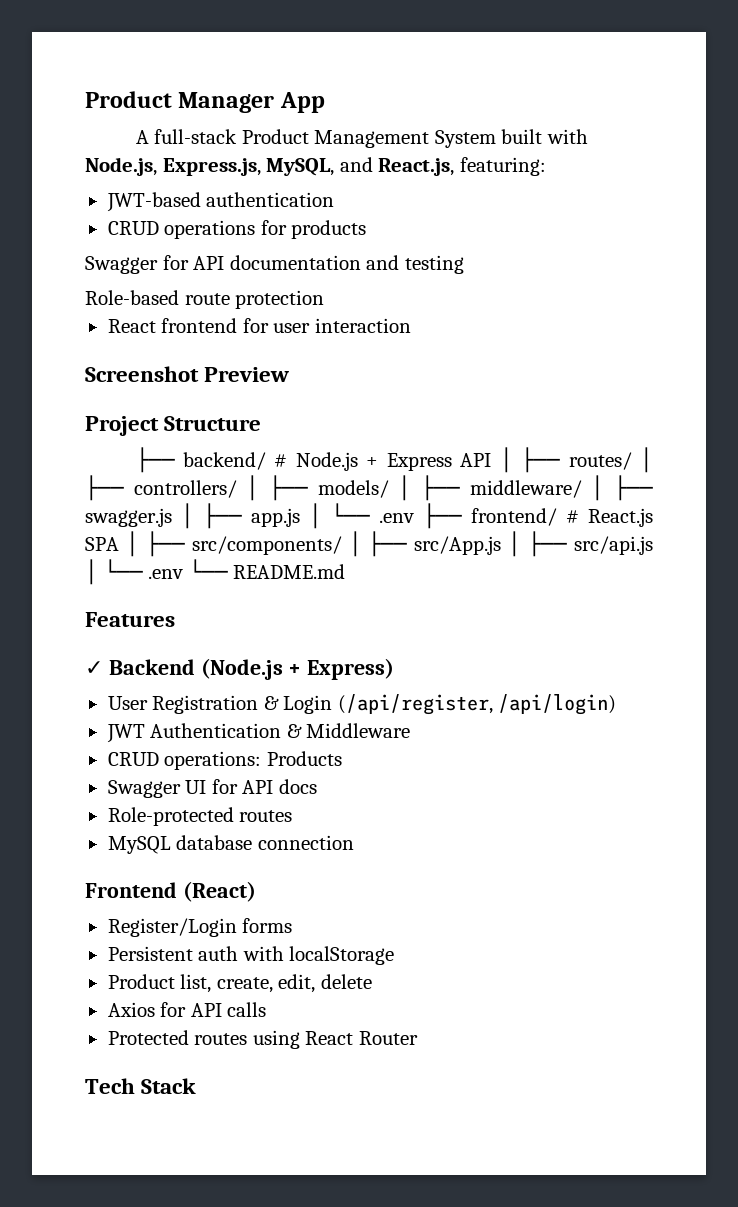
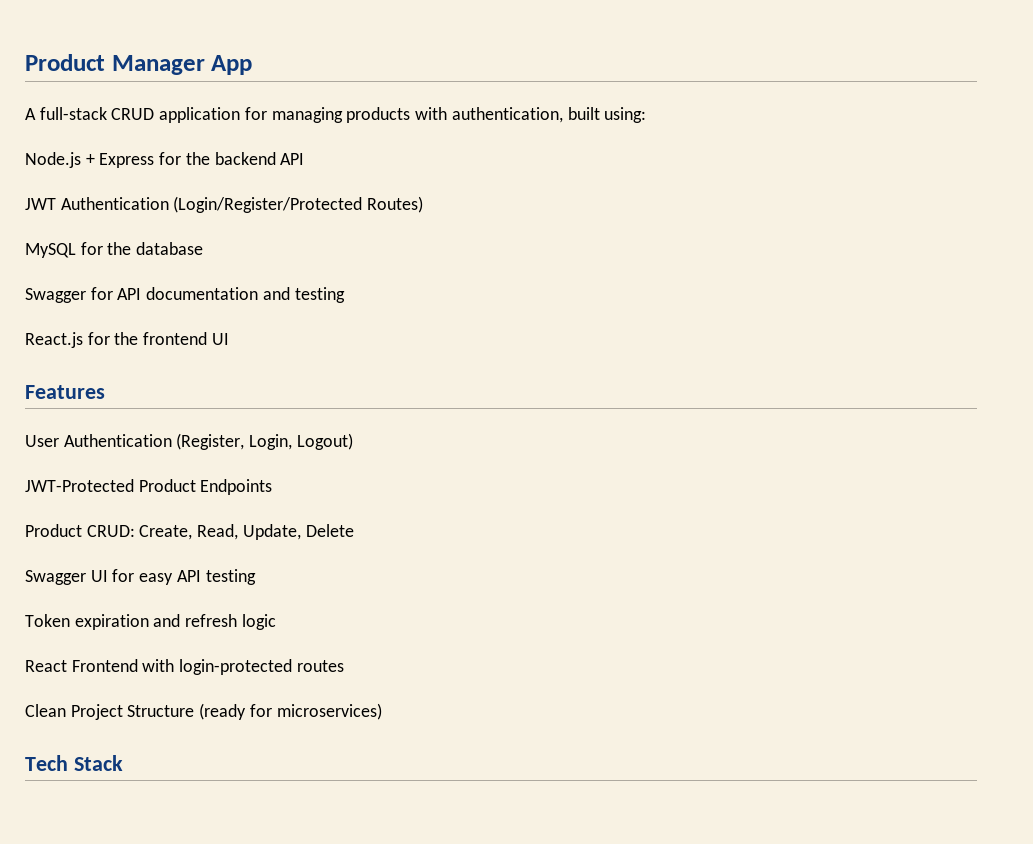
- A full-stack Product Management System built with Node.js, Express.js, MySQL, and React.js, featuring:
- JWT-based authentication
- CRUD operations for products
+ A full-stack CRUD application for managing products with authentication, built using:
+ Node.js + Express for the backend API
+ JWT Authentication (Login/Register/Protected Routes)
+ MySQL for the database
- Role-based route protection
- React frontend for user interaction
- Screenshot Preview
- Project Structure
- ├── backend/ # Node.js + Express API │ ├── routes/ │ ├── controllers/ │ ├── models/ │ ├── middleware/ │ ├── swagger.js │ ├── app.js │ └── .env ├── frontend/ # React.js SPA │ ├── src/components/ │ ├── src/App.js │ ├── src/api.js │ └── .env └── README.md
+ React.js for the frontend UI
  Features
- ✓ Backend (Node.js + Express)
- User Registration & Login (/api/register, /api/login)
- JWT Authentication & Middleware
- CRUD operations: Products
- Swagger UI for API docs
- Role-protected routes
- MySQL database connection
- Frontend (React)
- Register/Login forms
- Persistent auth with localStorage
- Product list, create, edit, delete
- Axios for API calls
- Protected routes using React Router
+ User Authentication (Register, Login, Logout)
+ JWT-Protected Product Endpoints
+ Product CRUD: Create, Read, Update, Delete
+ Swagger UI for easy API testing
+ Token expiration and refresh logic
+ React Frontend with login-protected routes
+ Clean Project Structure (ready for microservices)

